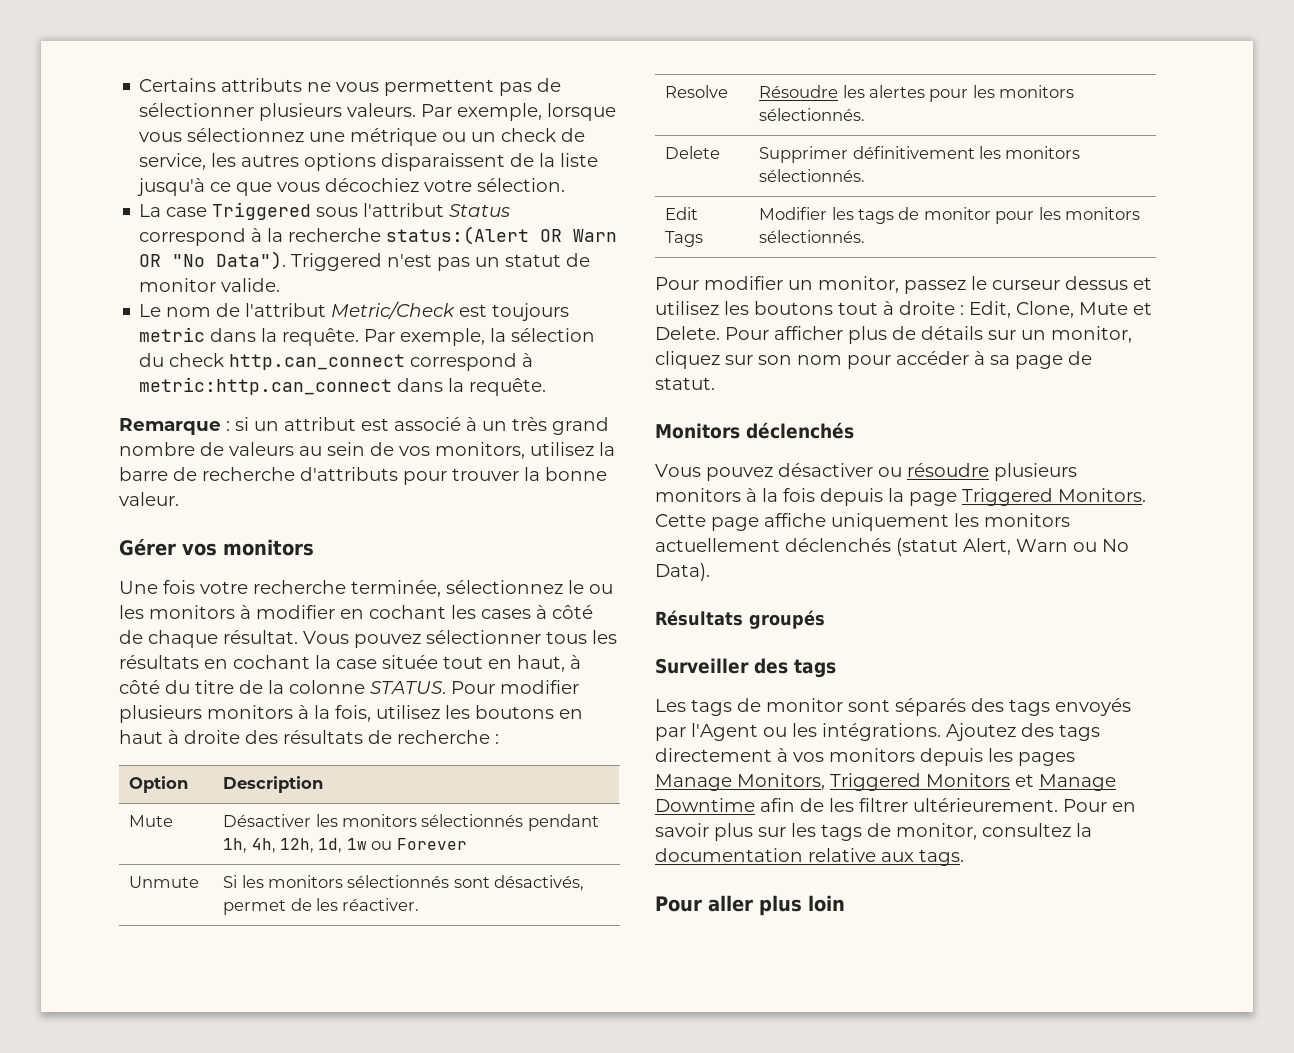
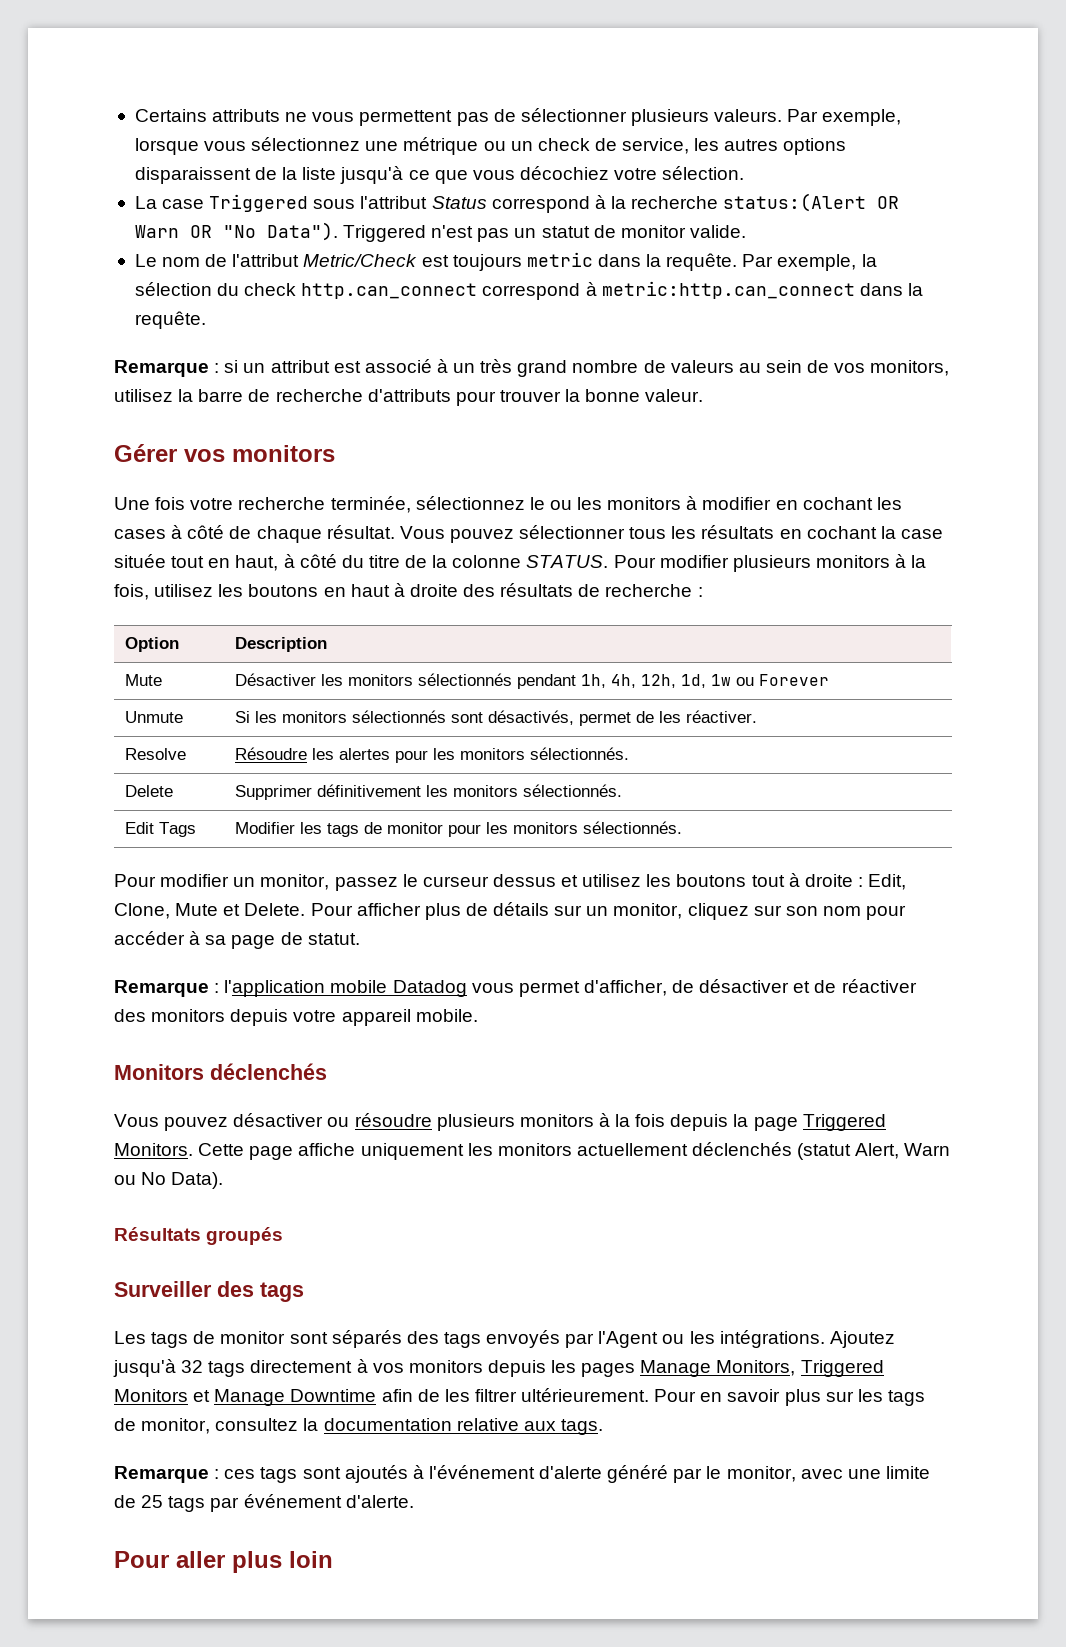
+ Remarque : l'application mobile Datadog vous permet d'afficher, de désactiver et de réactiver des monitors depuis votre appareil mobile.
- Ajoutez des tags directement à vos monitors depuis les pages Manage Monitors, Triggered Monitors et Manage Downtime afin de les filtrer ultérieurement.
+ Ajoutez jusqu'à 32 tags directement à vos monitors depuis les pages Manage Monitors, Triggered Monitors et Manage Downtime afin de les filtrer ultérieurement.
+ Remarque : ces tags sont ajoutés à l'événement d'alerte généré par le monitor, avec une limite de 25 tags par événement d'alerte.

